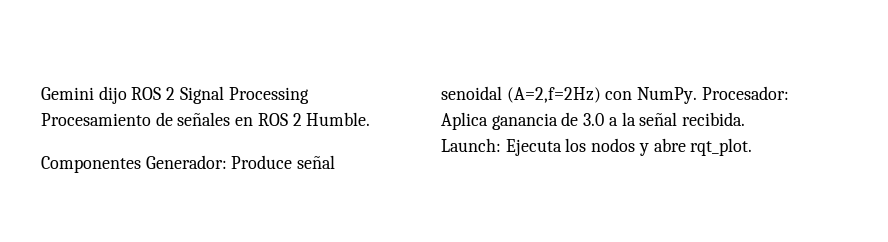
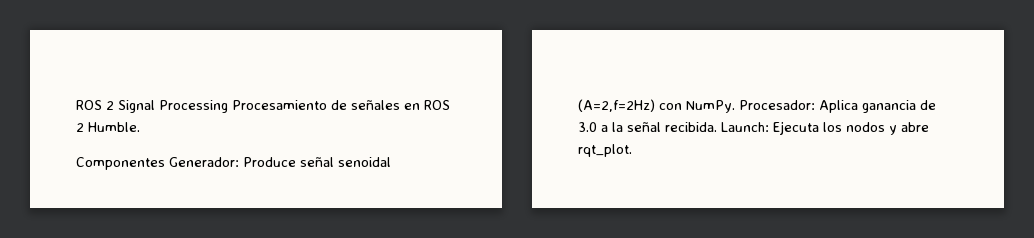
- Gemini dijo ROS 2 Signal Processing Procesamiento de señales en ROS 2 Humble.
+ ROS 2 Signal Processing Procesamiento de señales en ROS 2 Humble.

